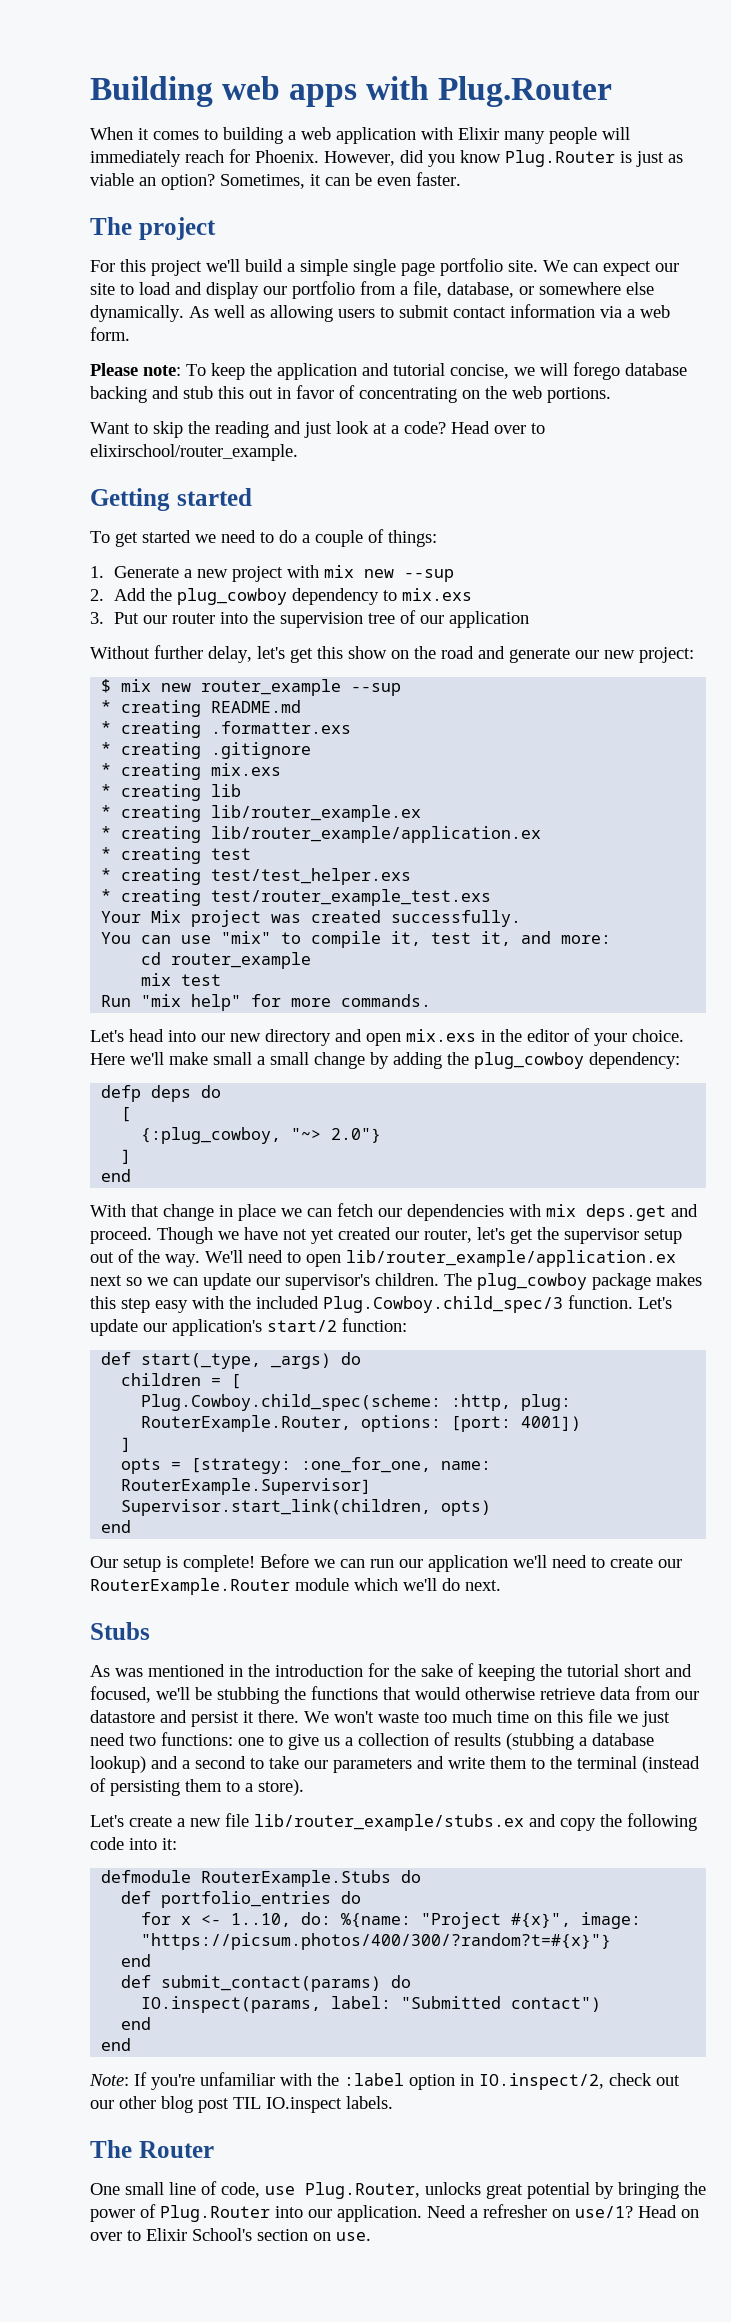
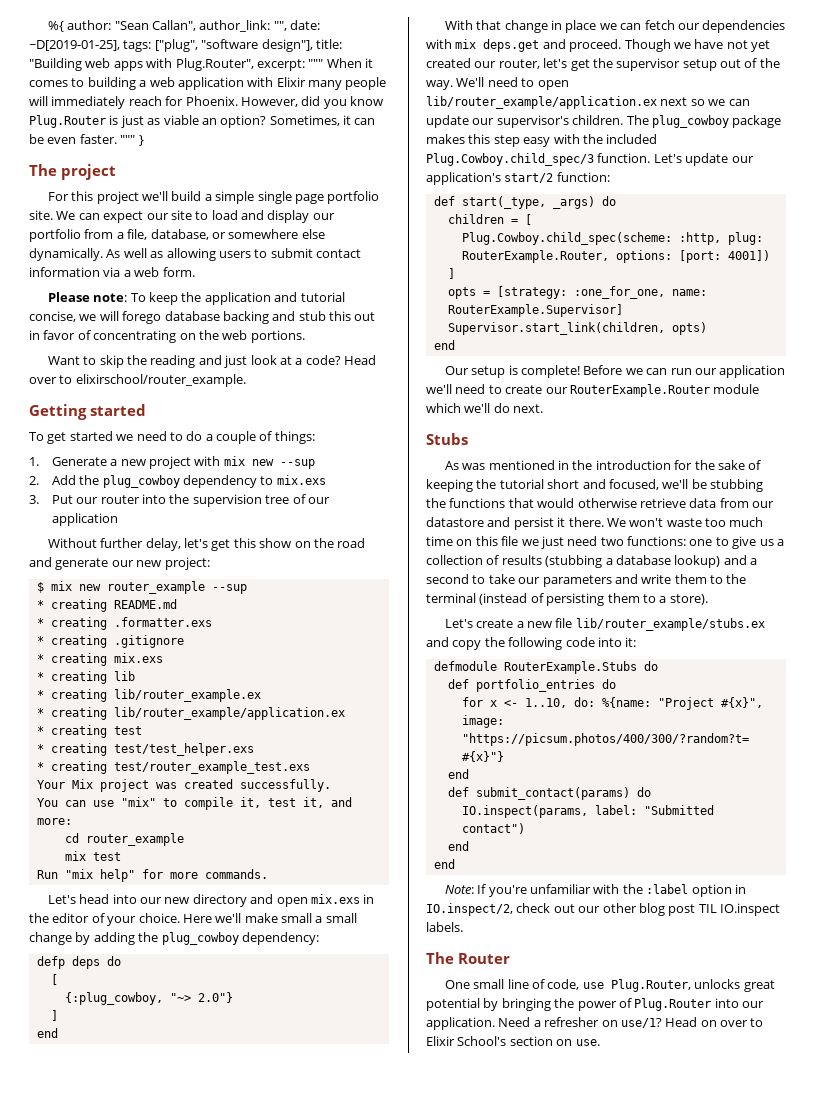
- Building web apps with Plug.Router
- When it comes to building a web application with Elixir many people will immediately reach for Phoenix.
+ %{ author: "Sean Callan", author_link: "", date: ~D[2019-01-25], tags: ["plug", "software design"], title: "Building web apps with Plug.Router", excerpt: """ When it comes to building a web application with Elixir many people will immediately reach for Phoenix.
+ """ }

